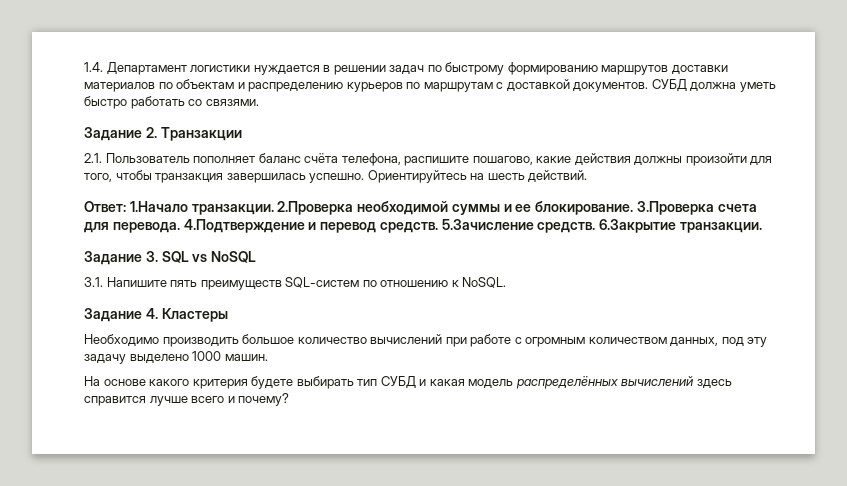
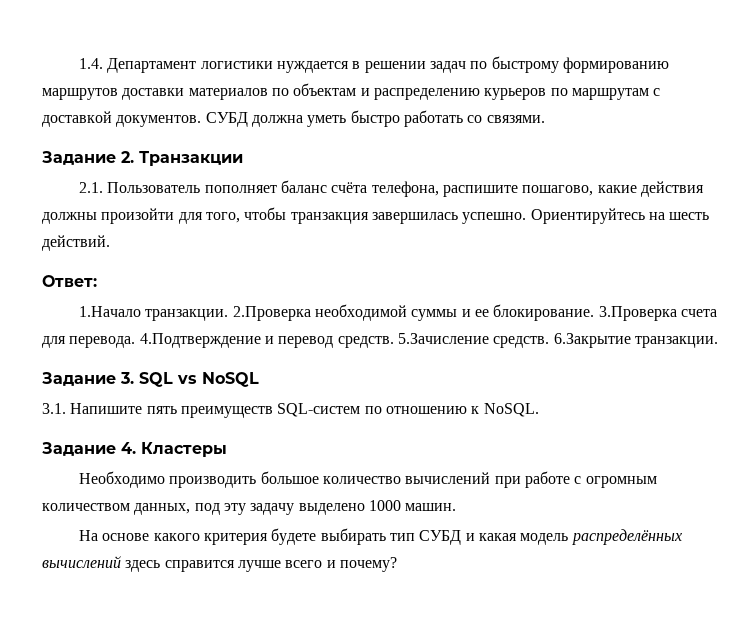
- Ответ: 1.Начало транзакции.
+ Ответ:
+ 1.Начало транзакции.

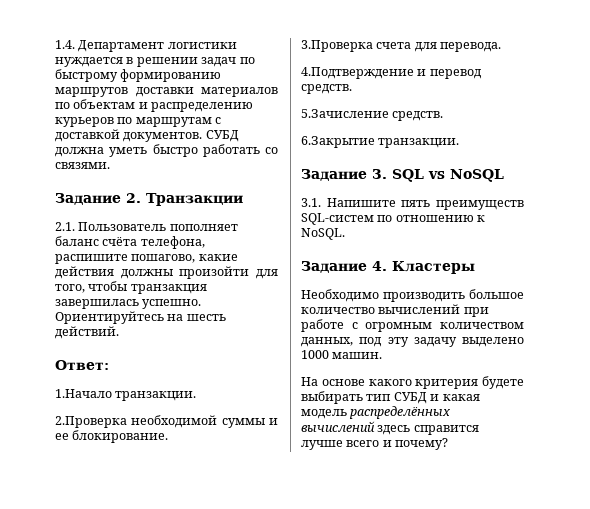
- 1.Начало транзакции. 2.Проверка необходимой суммы и ее блокирование. 3.Проверка счета для перевода. 4.Подтверждение и перевод средств. 5.Зачисление средств. 6.Закрытие транзакции.
+ 1.Начало транзакции.
+ 2.Проверка необходимой суммы и ее блокирование.
+ 3.Проверка счета для перевода.
+ 4.Подтверждение и перевод средств.
+ 5.Зачисление средств.
+ 6.Закрытие транзакции.

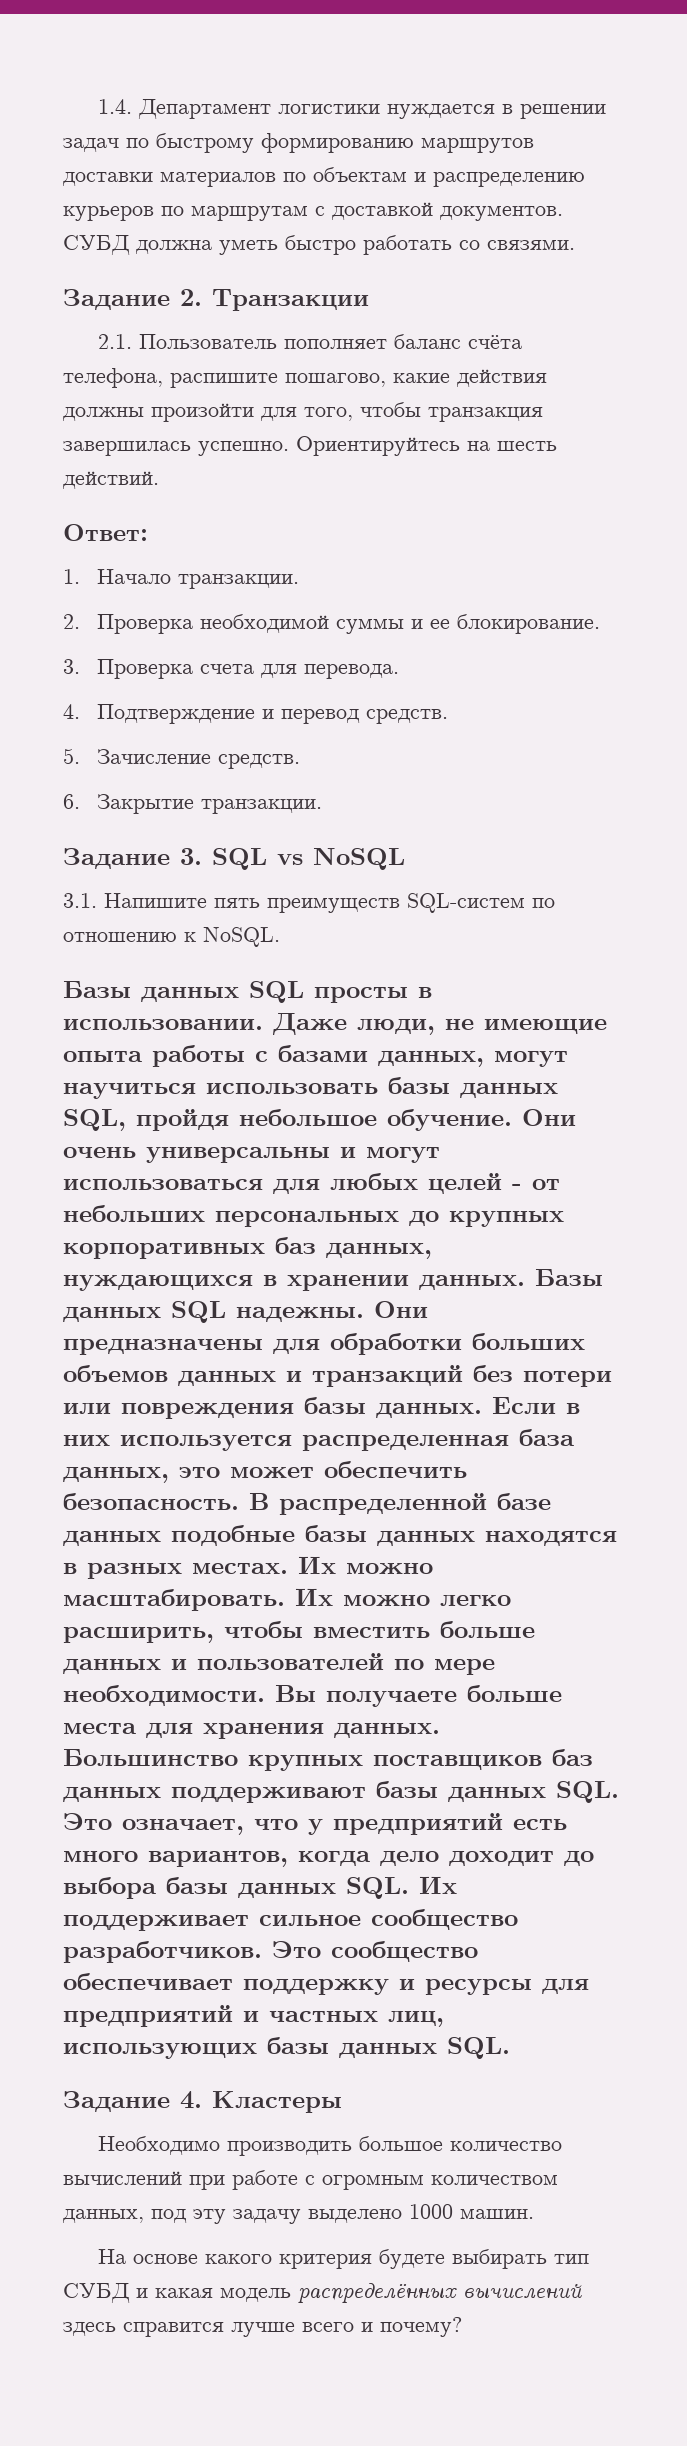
- 1.Начало транзакции.
- 2.Проверка необходимой суммы и ее блокирование.
+ 1. Начало транзакции.
+ 2. Проверка необходимой суммы и ее блокирование.
- 3.Проверка счета для перевода.
+ 3. Проверка счета для перевода.
- 4.Подтверждение и перевод средств.
+ 4. Подтверждение и перевод средств.
- 5.Зачисление средств.
- 6.Закрытие транзакции.
+ 5. Зачисление средств.
+ 6. Закрытие транзакции.
+ Базы данных SQL просты в использовании. Даже люди, не имеющие опыта работы с базами данных, могут научиться использовать базы данных SQL, пройдя небольшое обучение. Они очень универсальны и могут использоваться для любых целей - от небольших персональных до крупных корпоративных баз данных, нуждающихся в хранении данных. Базы данных SQL надежны. Они предназначены для обработки больших объемов данных и транзакций без потери или повреждения базы данных. Если в них используется распределенная база данных, это может обеспечить безопасность. В распределенной базе данных подобные базы данных находятся в разных местах. Их можно масштабировать. Их можно легко расширить, чтобы вместить больше данных и пользователей по мере необходимости. Вы получаете больше места для хранения данных. Большинство крупных поставщиков баз данных поддерживают базы данных SQL. Это означает, что у предприятий есть много вариантов, когда дело доходит до выбора базы данных SQL. Их поддерживает сильное сообщество разработчиков. Это сообщество обеспечивает поддержку и ресурсы для предприятий и частных лиц, использующих базы данных SQL.

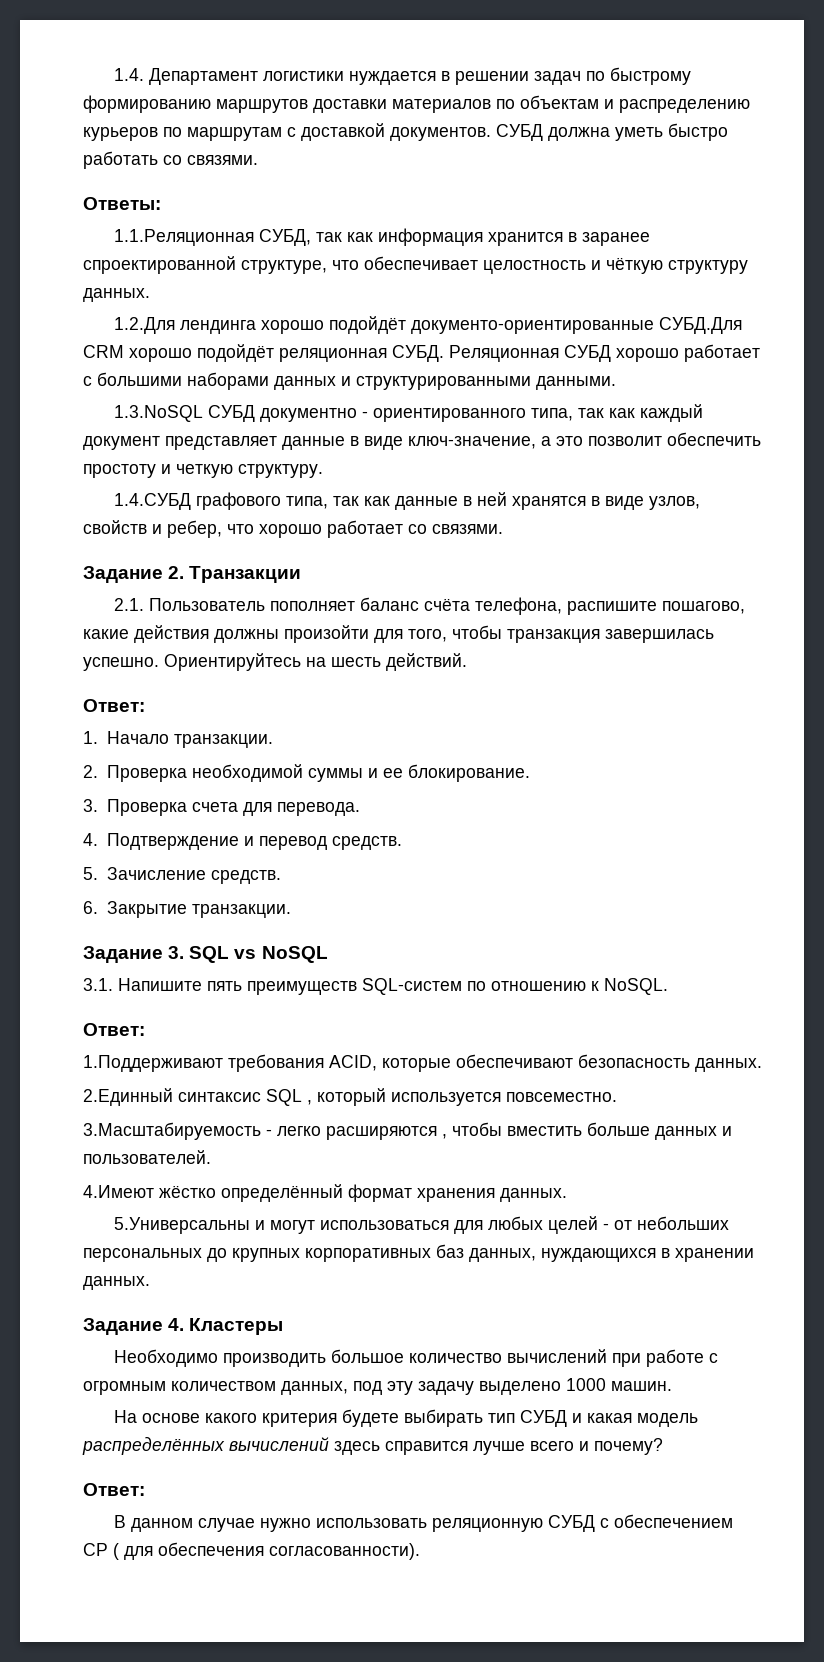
+ Ответы:
+ 1.1.Реляционная СУБД, так как информация хранится в заранее спроектированной структуре, что обеспечивает целостность и чёткую структуру данных.
+ 1.2.Для лендинга хорошо подойдёт документо-ориентированные СУБД.Для CRM хорошо подойдёт реляционная СУБД. Реляционная СУБД хорошо работает с большими наборами данных и структурированными данными.
+ 1.3.NoSQL СУБД документно - ориентированного типа, так как каждый документ представляет данные в виде ключ-значение, а это позволит обеспечить простоту и четкую структуру.
+ 1.4.СУБД графового типа, так как данные в ней хранятся в виде узлов, свойств и ребер, что хорошо работает со связями.
  3.1. Напишите пять преимуществ SQL-систем по отношению к NoSQL.
- Базы данных SQL просты в использовании. Даже люди, не имеющие опыта работы с базами данных, могут научиться использовать базы данных SQL, пройдя небольшое обучение. Они очень универсальны и могут использоваться для любых целей - от небольших персональных до крупных корпоративных баз данных, нуждающихся в хранении данных. Базы данных SQL надежны. Они предназначены для обработки больших объемов данных и транзакций без потери или повреждения базы данных. Если в них используется распределенная база данных, это может обеспечить безопасность. В распределенной базе данных подобные базы данных находятся в разных местах. Их можно масштабировать. Их можно легко расширить, чтобы вместить больше данных и пользователей по мере необходимости. Вы получаете больше места для хранения данных. Большинство крупных поставщиков баз данных поддерживают базы данных SQL. Это означает, что у предприятий есть много вариантов, когда дело доходит до выбора базы данных SQL. Их поддерживает сильное сообщество разработчиков. Это сообщество обеспечивает поддержку и ресурсы для предприятий и частных лиц, использующих базы данных SQL.
+ Ответ:
+ 1.Поддерживают требования ACID, которые обеспечивают безопасность данных.
+ 2.Единный синтаксис SQL , который используется повсеместно.
+ 3.Масштабируемость - легко расширяются , чтобы вместить больше данных и пользователей.
+ 4.Имеют жёстко определённый формат хранения данных.
+ 5.Универсальны и могут использоваться для любых целей - от небольших персональных до крупных корпоративных баз данных, нуждающихся в хранении данных.
  На основе какого критерия будете выбирать тип СУБД и какая модель распределённых вычислений здесь справится лучше всего и почему?
+ Ответ:
+ В данном случае нужно использовать реляционную СУБД с обеспечением CP ( для обеспечения согласованности).

